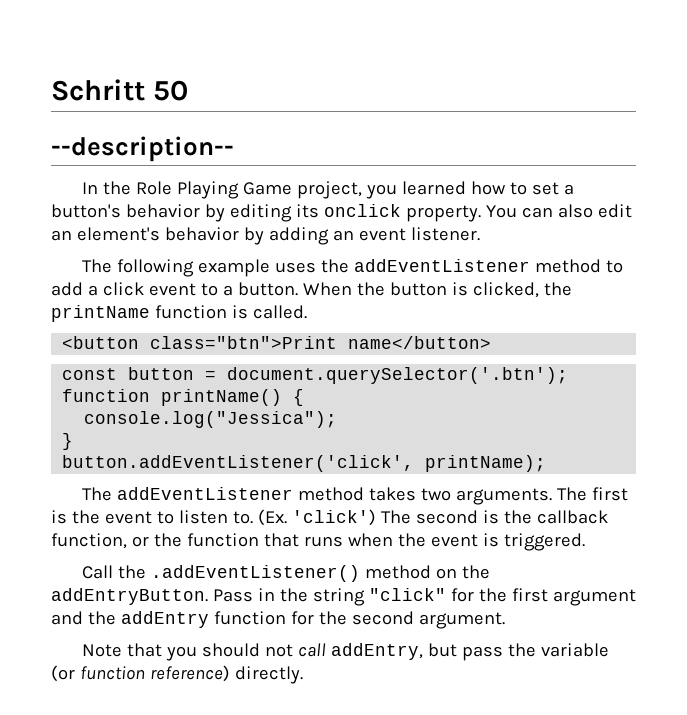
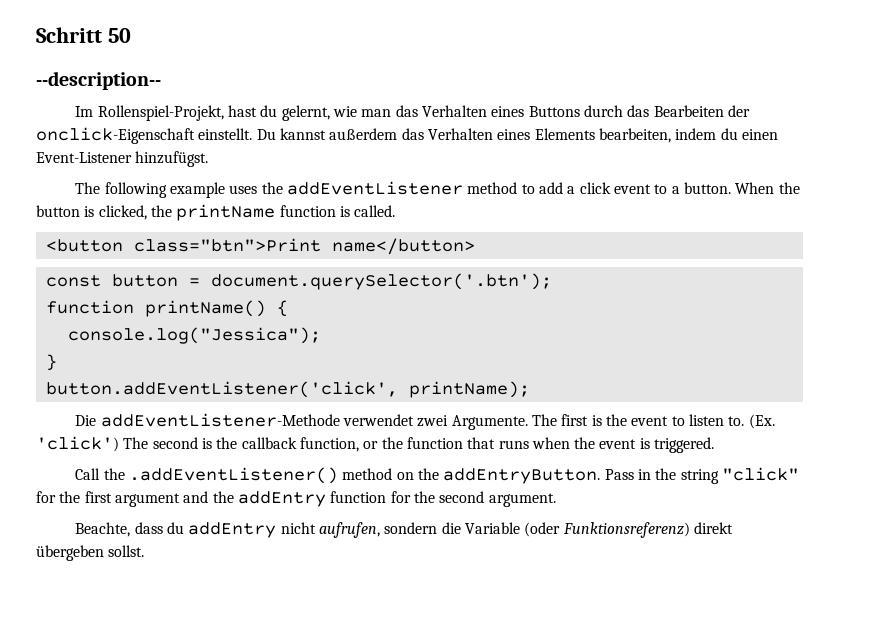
- In the Role Playing Game project, you learned how to set a button's behavior by editing its onclick property. You can also edit an element's behavior by adding an event listener.
+ Im Rollenspiel-Projekt, hast du gelernt, wie man das Verhalten eines Buttons durch das Bearbeiten der onclick-Eigenschaft einstellt. Du kannst außerdem das Verhalten eines Elements bearbeiten, indem du einen Event-Listener hinzufügst.
- The addEventListener method takes two arguments.
+ Die addEventListener-Methode verwendet zwei Argumente.
- Note that you should not call addEntry, but pass the variable (or function reference) directly.
+ Beachte, dass du addEntry nicht aufrufen, sondern die Variable (oder Funktionsreferenz) direkt übergeben sollst.

